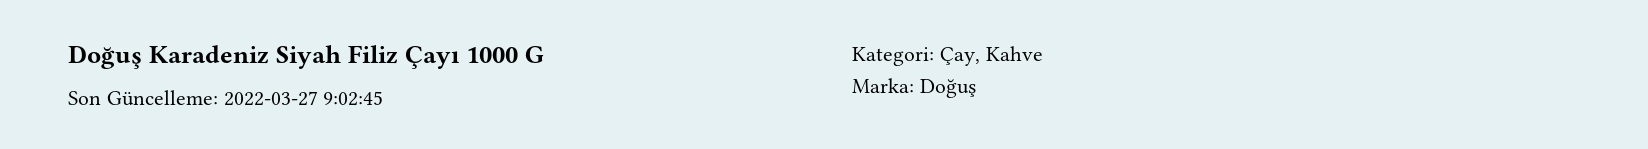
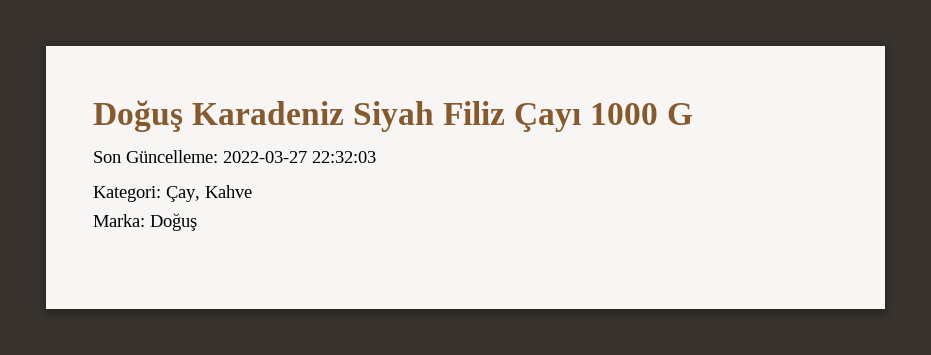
- Son Güncelleme: 2022-03-27 9:02:45
+ Son Güncelleme: 2022-03-27 22:32:03

